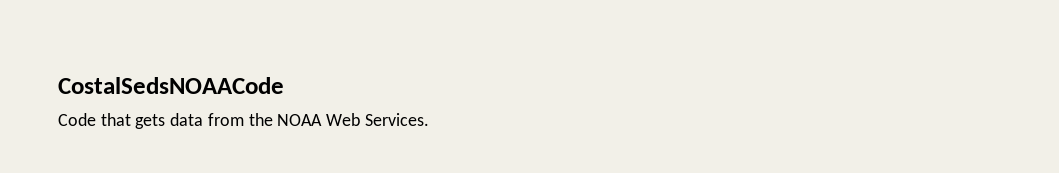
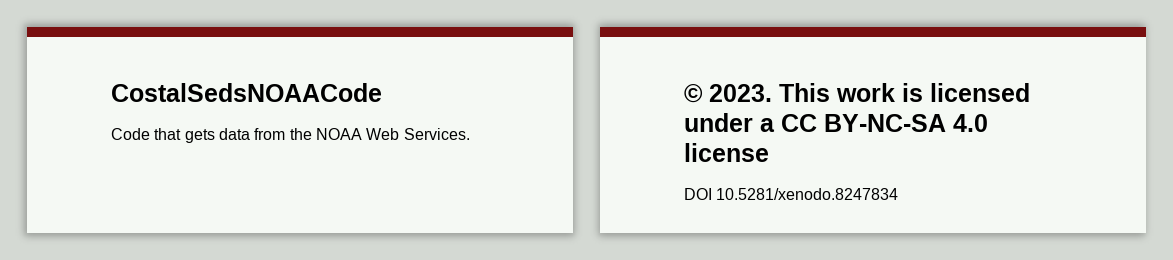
+ © 2023. This work is licensed under a CC BY-NC-SA 4.0 license
+ DOI 10.5281/xenodo.8247834

